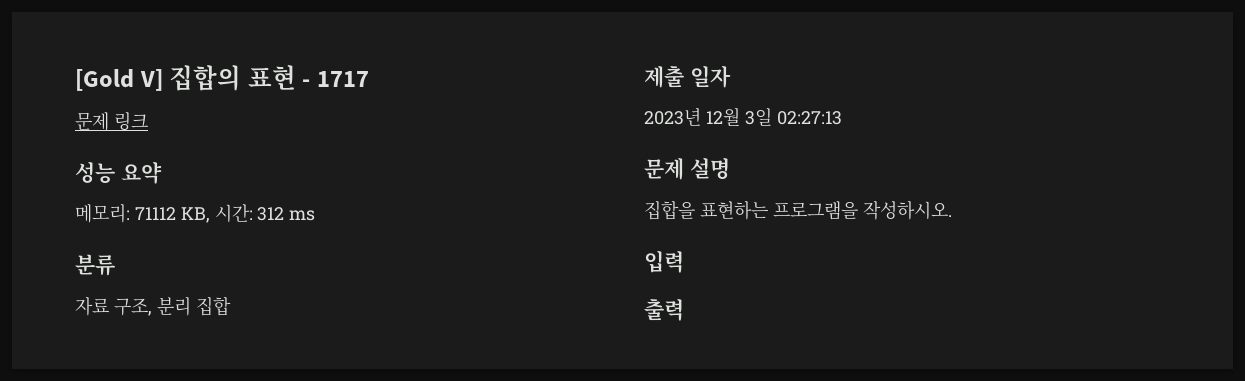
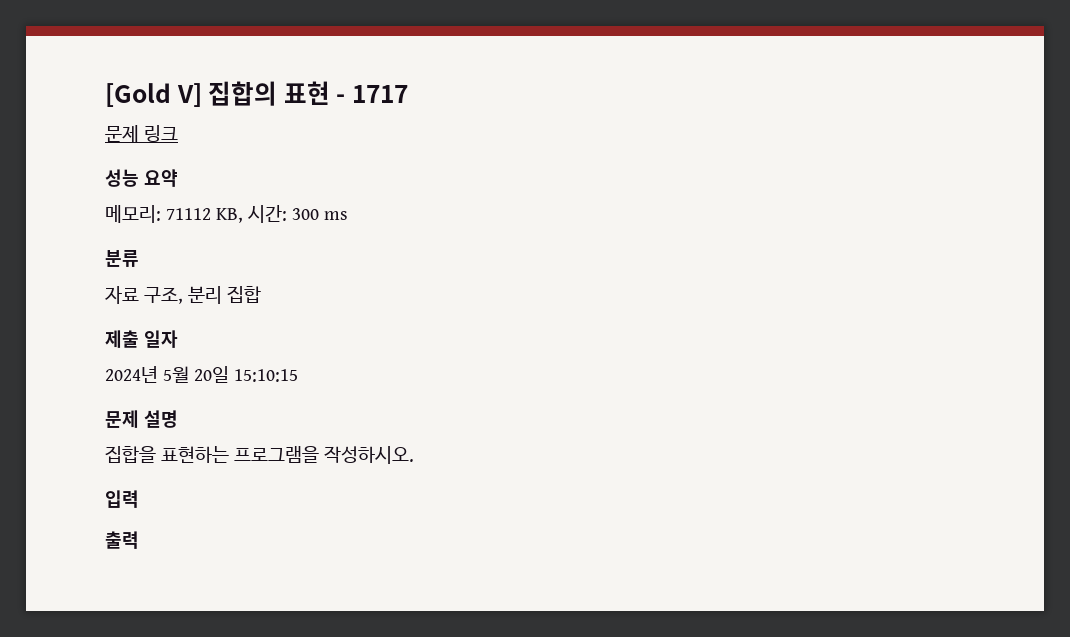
- 메모리: 71112 KB, 시간: 312 ms
+ 메모리: 71112 KB, 시간: 300 ms
- 2023년 12월 3일 02:27:13
+ 2024년 5월 20일 15:10:15

